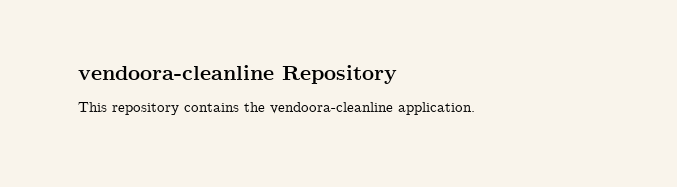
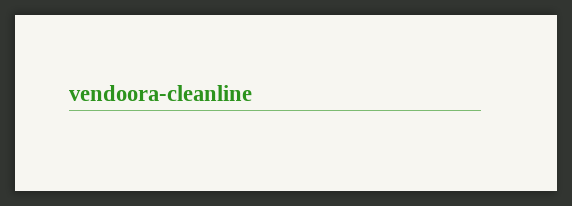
- vendoora-cleanline Repository
- This repository contains the vendoora-cleanline application.
+ vendoora-cleanline

